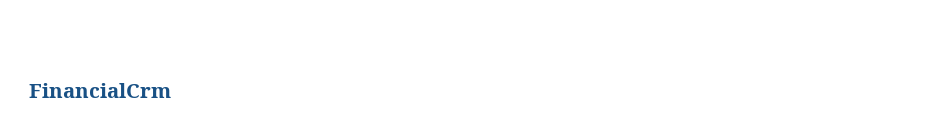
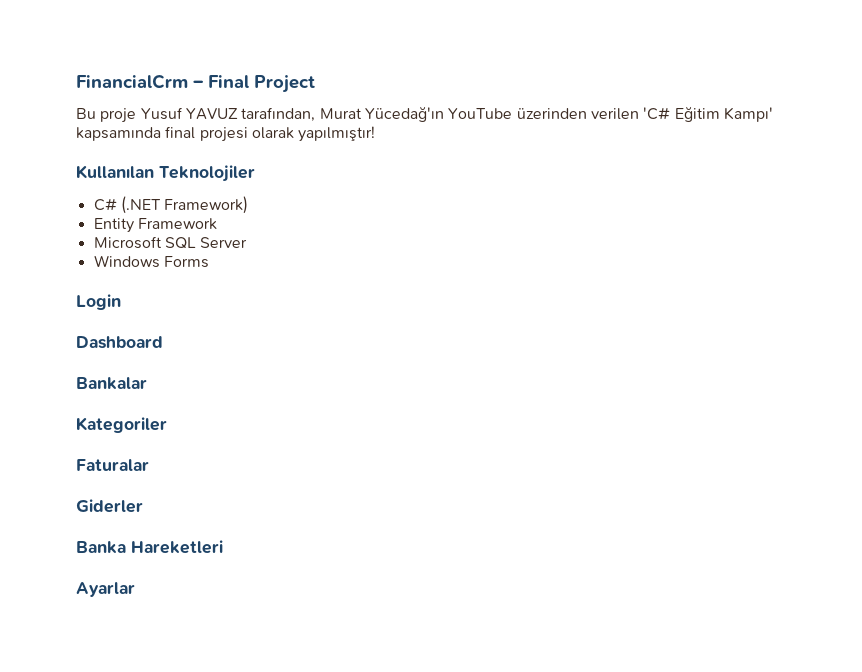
- FinancialCrm
+ FinancialCrm – Final Project
+ Bu proje Yusuf YAVUZ tarafından, Murat Yücedağ'ın YouTube üzerinden verilen 'C# Eğitim Kampı' kapsamında final projesi olarak yapılmıştır!
+ Kullanılan Teknolojiler
+ C# (.NET Framework)
+ Entity Framework
+ Microsoft SQL Server
+ Windows Forms
+ Login
+ Dashboard
+ Bankalar
+ Kategoriler
+ Faturalar
+ Giderler
+ Banka Hareketleri
+ Ayarlar

